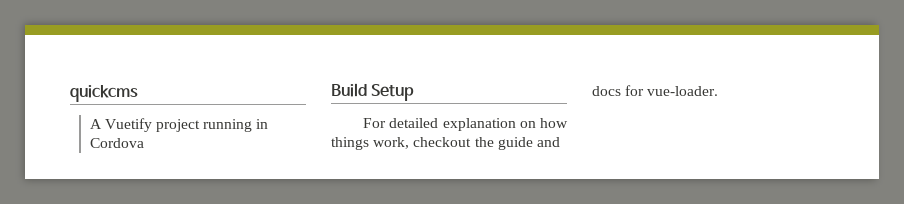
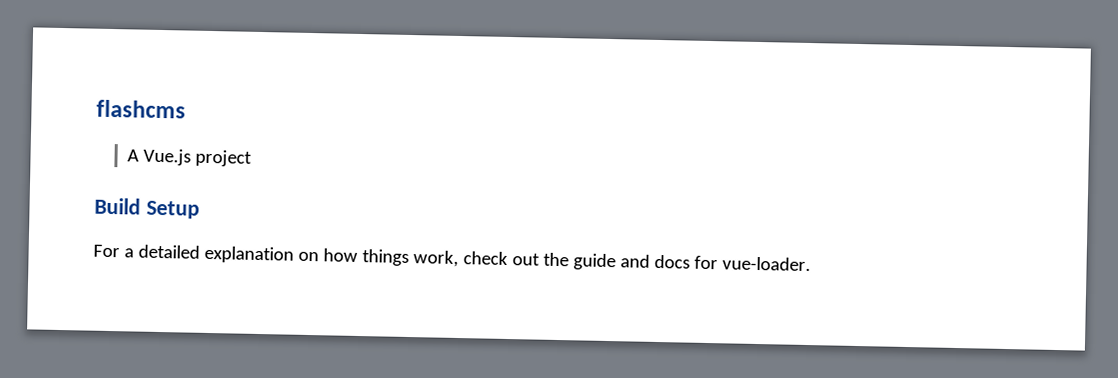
- quickcms
+ flashcms
- A Vuetify project running in Cordova
+ A Vue.js project
- For detailed explanation on how things work, checkout the guide and docs for vue-loader.
+ For a detailed explanation on how things work, check out the guide and docs for vue-loader.

